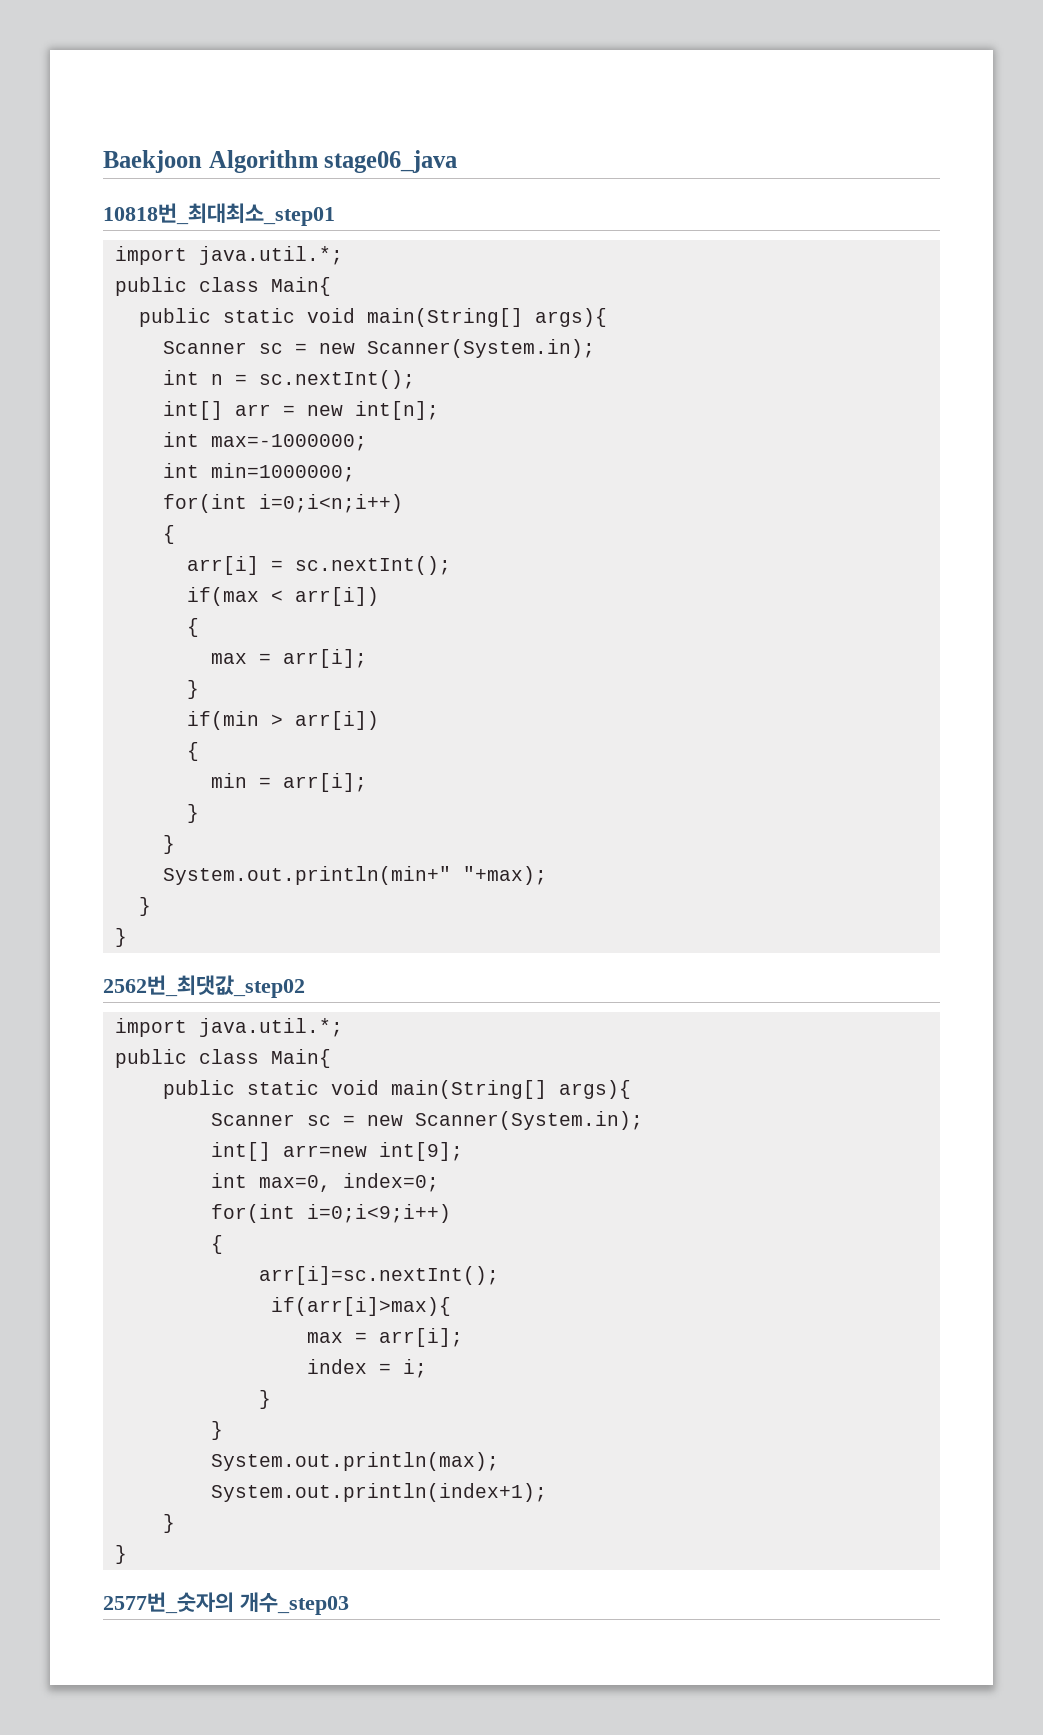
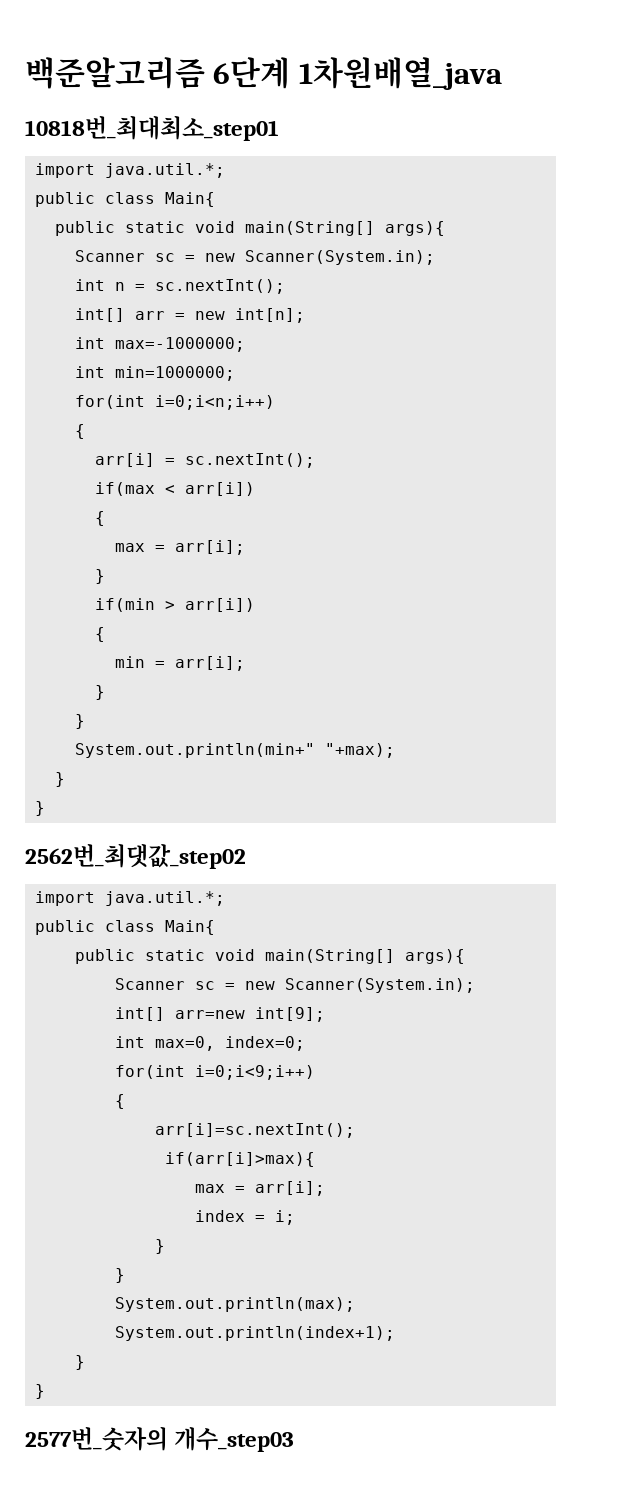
- Baekjoon Algorithm stage06_java
+ 백준알고리즘 6단계 1차원배열_java

